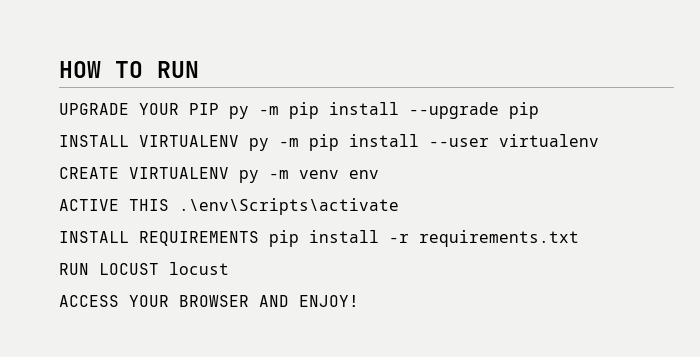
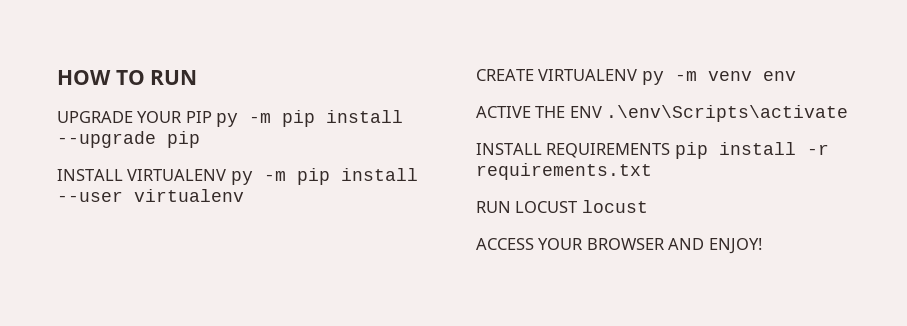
- ACTIVE THIS .\env\Scripts\activate
+ ACTIVE THE ENV .\env\Scripts\activate

